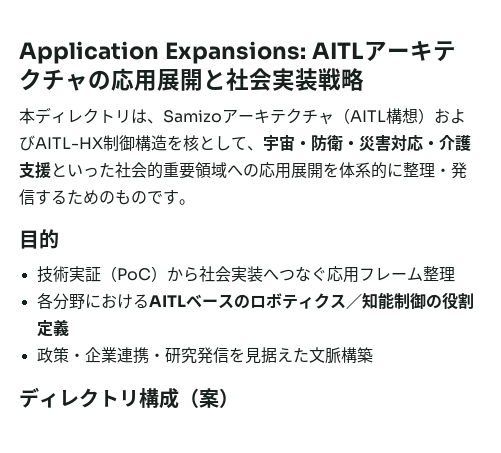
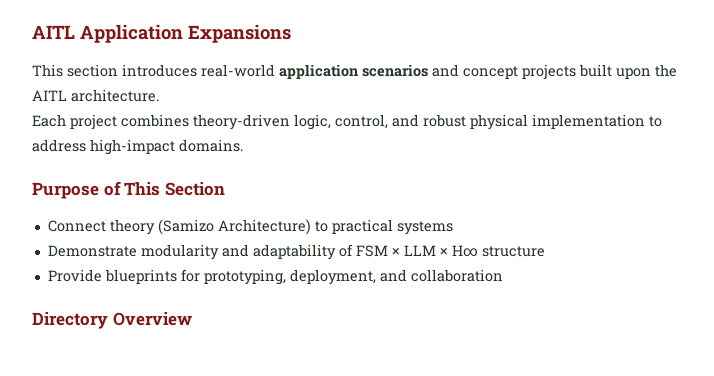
- Application Expansions: AITLアーキテクチャの応用展開と社会実装戦略
- 本ディレクトリは、Samizoアーキテクチャ（AITL構想）およびAITL-HX制御構造を核として、宇宙・防衛・災害対応・介護支援といった社会的重要領域への応用展開を体系的に整理・発信するためのものです。
- 目的
- 技術実証（PoC）から社会実装へつなぐ応用フレーム整理
- 各分野におけるAITLベースのロボティクス／知能制御の役割定義
- 政策・企業連携・研究発信を見据えた文脈構築
- ディレクトリ構成（案）
+ AITL Application Expansions
+ This section introduces real-world application scenarios and concept projects built upon the AITL architecture.
+ Each project combines theory-driven logic, control, and robust physical implementation to address high-impact domains.
+ Purpose of This Section
+ Connect theory (Samizo Architecture) to practical systems
+ Demonstrate modularity and adaptability of FSM × LLM × H∞ structure
+ Provide blueprints for prototyping, deployment, and collaboration
+ Directory Overview

